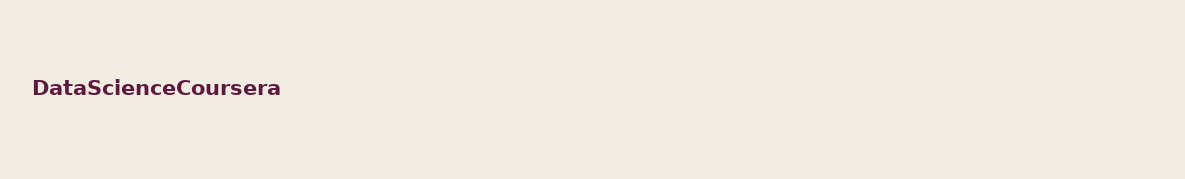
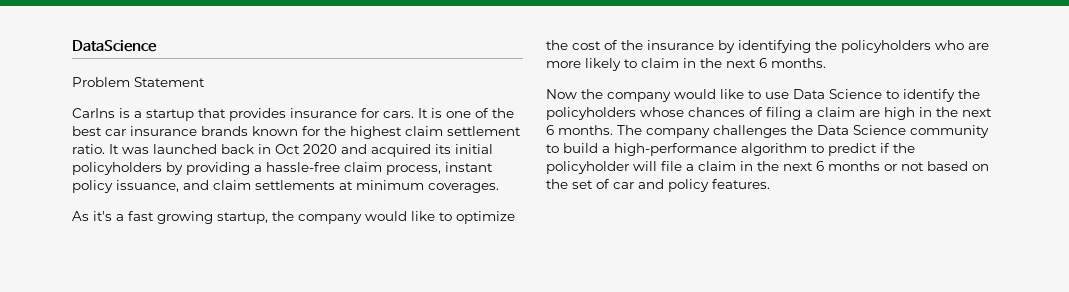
- DataScienceCoursera
+ DataScience
+ Problem Statement
+ CarIns is a startup that provides insurance for cars. It is one of the best car insurance brands known for the highest claim settlement ratio. It was launched back in Oct 2020 and acquired its initial policyholders by providing a hassle-free claim process, instant policy issuance, and claim settlements at minimum coverages.
+ As it's a fast growing startup, the company would like to optimize the cost of the insurance by identifying the policyholders who are more likely to claim in the next 6 months.
+ Now the company would like to use Data Science to identify the policyholders whose chances of filing a claim are high in the next 6 months. The company challenges the Data Science community to build a high-performance algorithm to predict if the policyholder will file a claim in the next 6 months or not based on the set of car and policy features.

